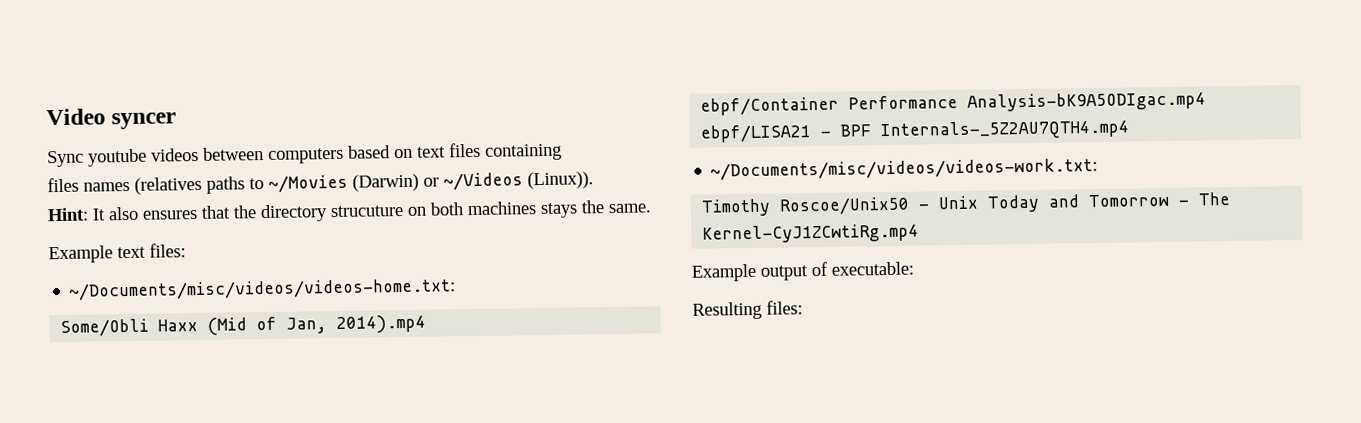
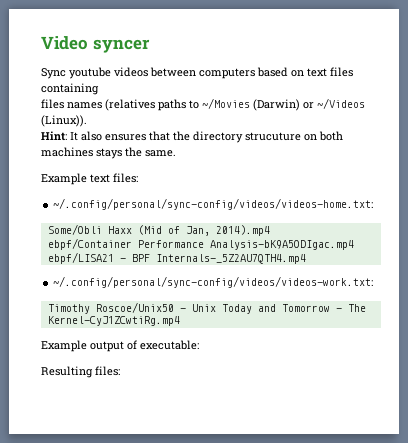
- ~/Documents/misc/videos/videos-home.txt:
+ ~/.config/personal/sync-config/videos/videos-home.txt:
- ~/Documents/misc/videos/videos-work.txt:
+ ~/.config/personal/sync-config/videos/videos-work.txt:

